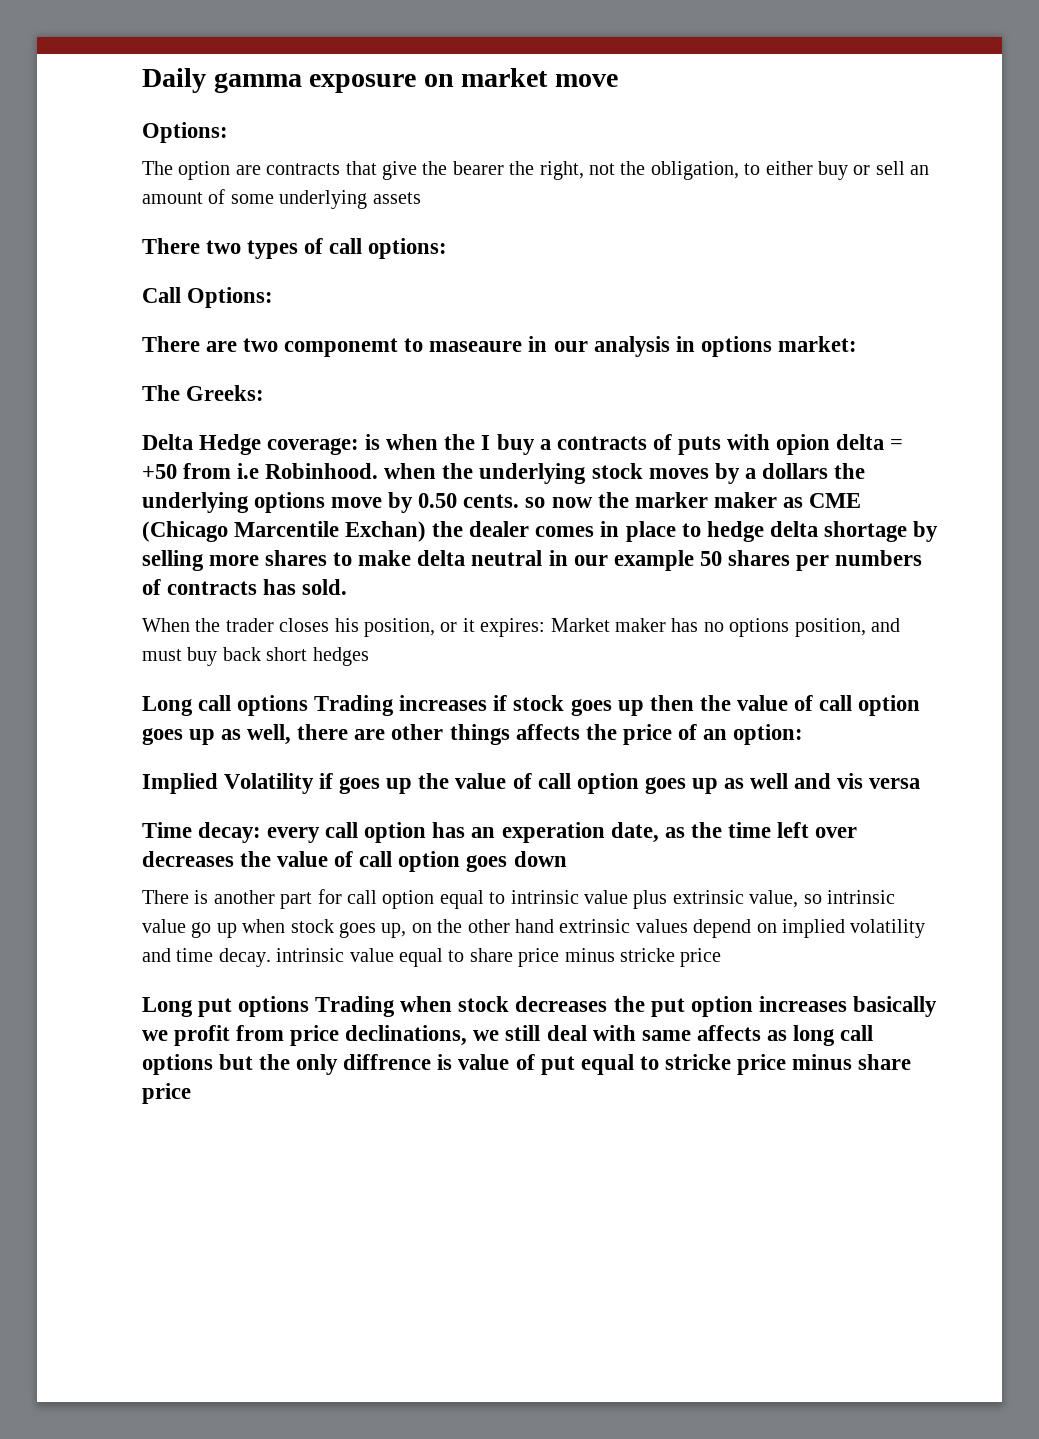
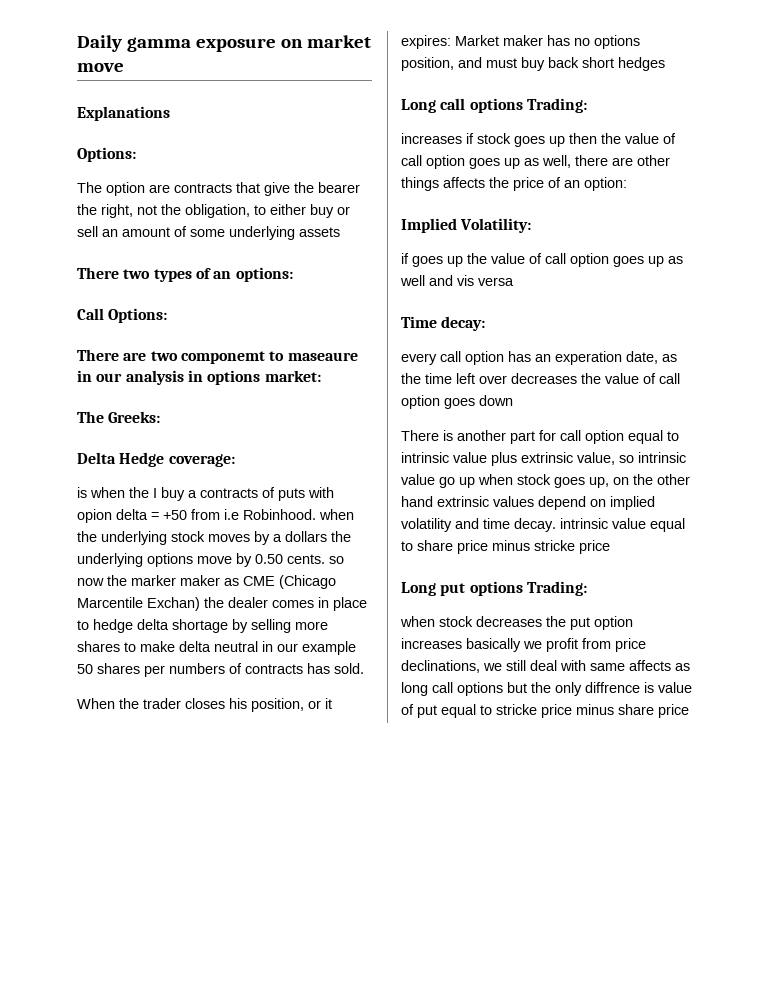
+ Explanations
- There two types of call options:
+ There two types of an options:
- Delta Hedge coverage: is when the I buy a contracts of puts with opion delta = +50 from i.e Robinhood. when the underlying stock moves by a dollars the underlying options move by 0.50 cents. so now the marker maker as CME (Chicago Marcentile Exchan) the dealer comes in place to hedge delta shortage by selling more shares to make delta neutral in our example 50 shares per numbers of contracts has sold.
+ Delta Hedge coverage:
+ is when the I buy a contracts of puts with opion delta = +50 from i.e Robinhood. when the underlying stock moves by a dollars the underlying options move by 0.50 cents. so now the marker maker as CME (Chicago Marcentile Exchan) the dealer comes in place to hedge delta shortage by selling more shares to make delta neutral in our example 50 shares per numbers of contracts has sold.
- Long call options Trading increases if stock goes up then the value of call option goes up as well, there are other things affects the price of an option:
+ Long call options Trading:
+ increases if stock goes up then the value of call option goes up as well, there are other things affects the price of an option:
- Implied Volatility if goes up the value of call option goes up as well and vis versa
+ Implied Volatility:
+ if goes up the value of call option goes up as well and vis versa
- Time decay: every call option has an experation date, as the time left over decreases the value of call option goes down
+ Time decay:
+ every call option has an experation date, as the time left over decreases the value of call option goes down
- Long put options Trading when stock decreases the put option increases basically we profit from price declinations, we still deal with same affects as long call options but the only diffrence is value of put equal to stricke price minus share price
+ Long put options Trading:
+ when stock decreases the put option increases basically we profit from price declinations, we still deal with same affects as long call options but the only diffrence is value of put equal to stricke price minus share price

